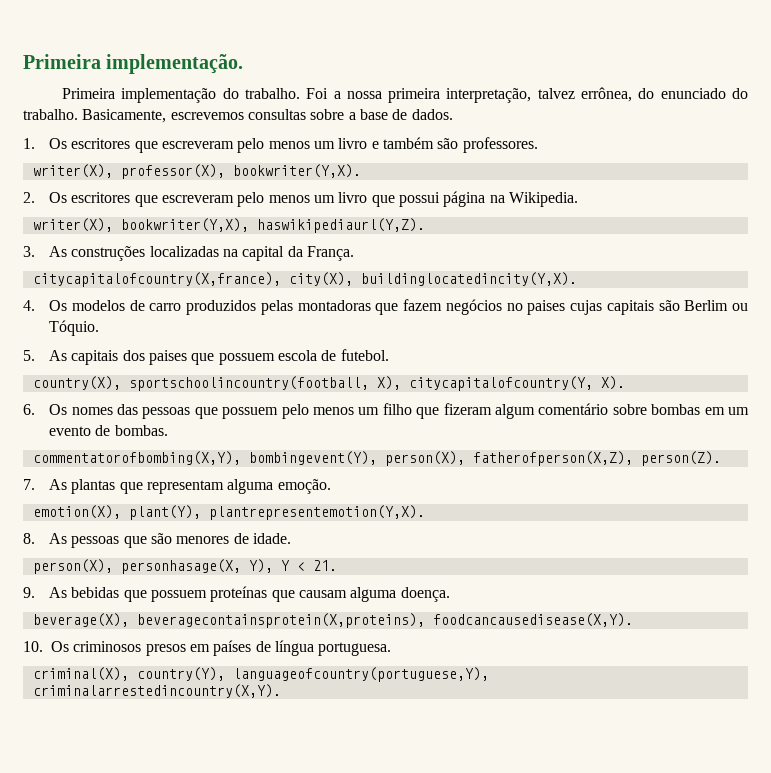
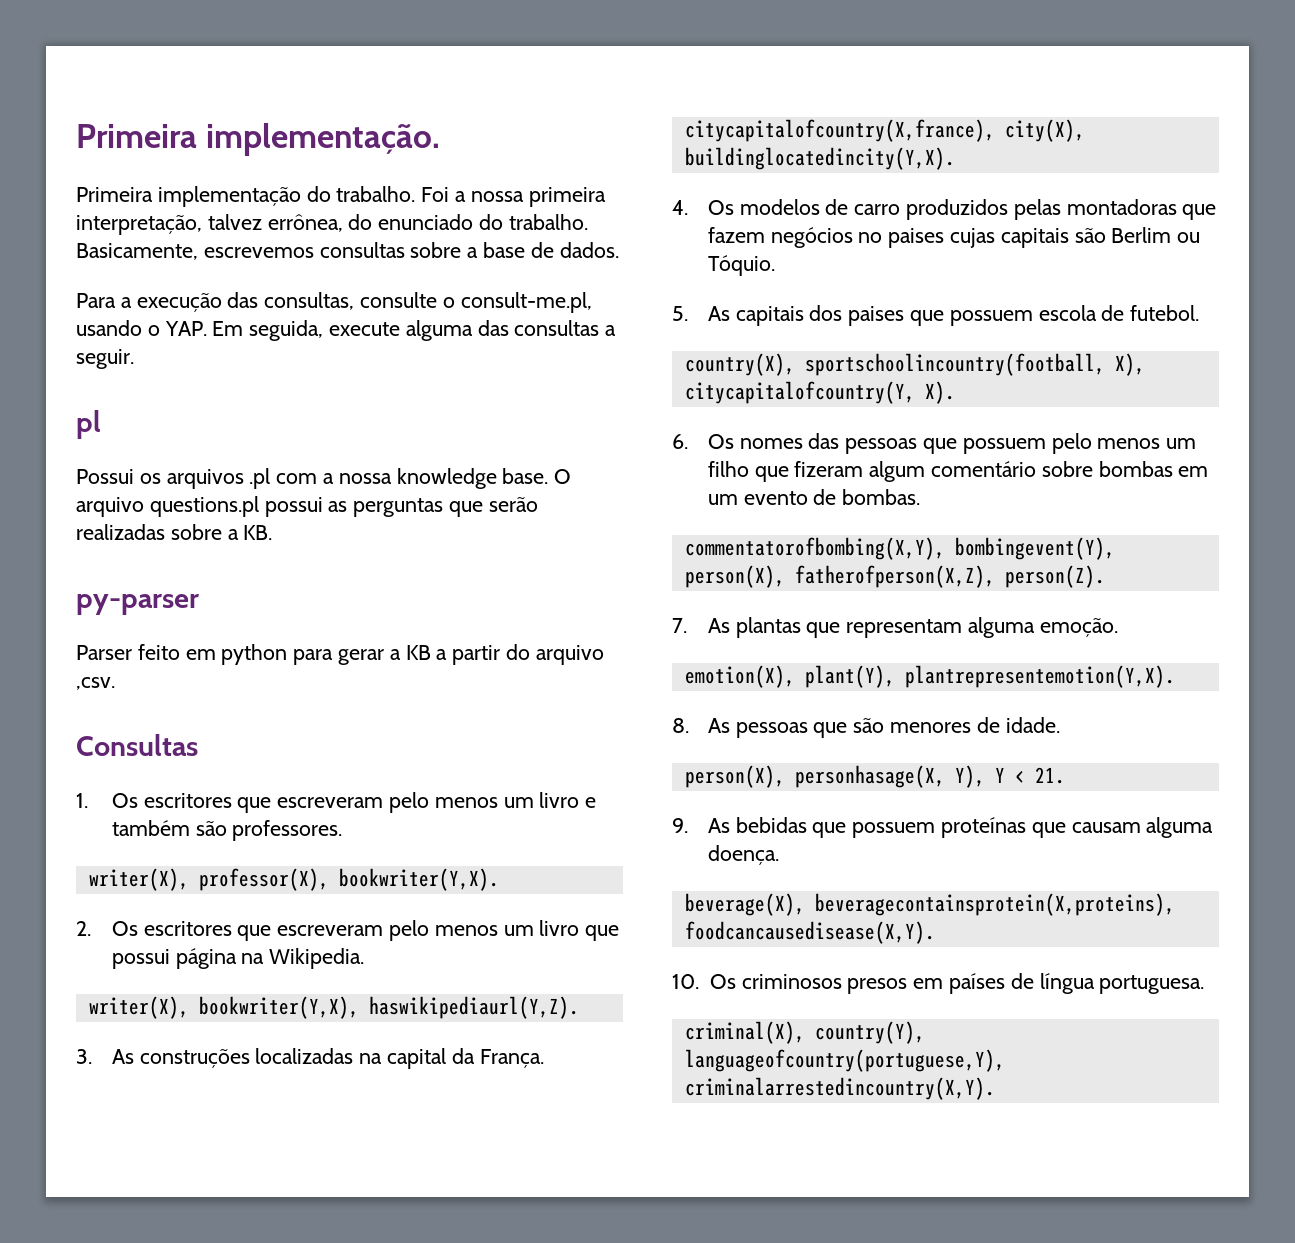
+ Para a execução das consultas, consulte o consult-me.pl, usando o YAP. Em seguida, execute alguma das consultas a seguir.
+ pl
+ Possui os arquivos .pl com a nossa knowledge base. O arquivo questions.pl possui as perguntas que serão realizadas sobre a KB.
+ py-parser
+ Parser feito em python para gerar a KB a partir do arquivo ,csv.
+ Consultas

